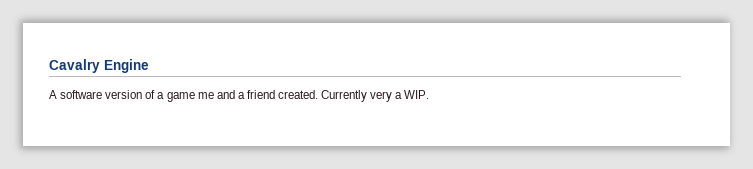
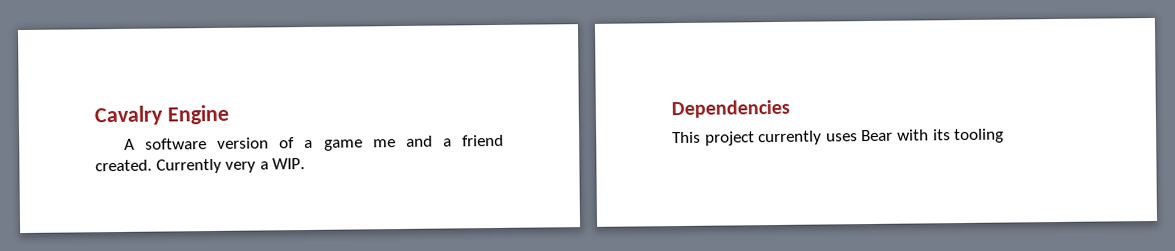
+ Dependencies
+ This project currently uses Bear with its tooling

